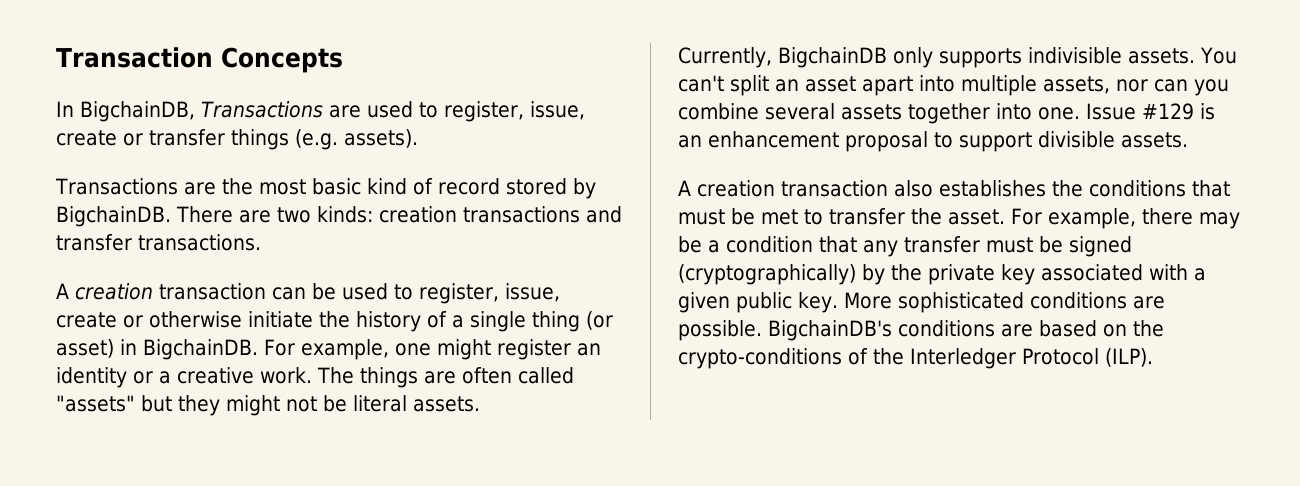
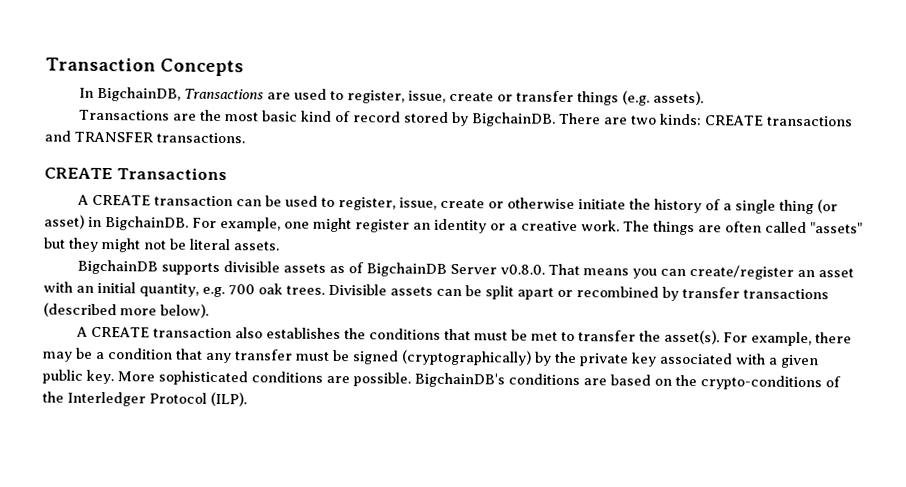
- There are two kinds: creation transactions and transfer transactions.
+ There are two kinds: CREATE transactions and TRANSFER transactions.
- A creation transaction can be used to register, issue, create or otherwise initiate the history of a single thing (or asset) in BigchainDB.
+ CREATE Transactions
+ A CREATE transaction can be used to register, issue, create or otherwise initiate the history of a single thing (or asset) in BigchainDB.
- Currently, BigchainDB only supports indivisible assets. You can't split an asset apart into multiple assets, nor can you combine several assets together into one. Issue #129 is an enhancement proposal to support divisible assets.
- A creation transaction also establishes the conditions that must be met to transfer the asset.
+ BigchainDB supports divisible assets as of BigchainDB Server v0.8.0. That means you can create/register an asset with an initial quantity, e.g. 700 oak trees. Divisible assets can be split apart or recombined by transfer transactions (described more below).
+ A CREATE transaction also establishes the conditions that must be met to transfer the asset(s).

